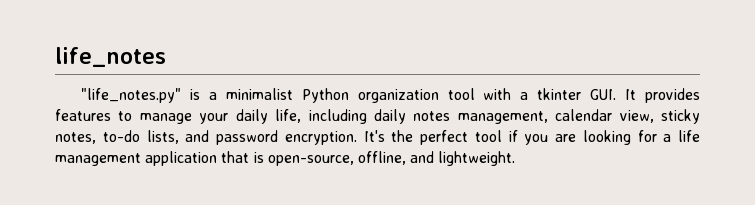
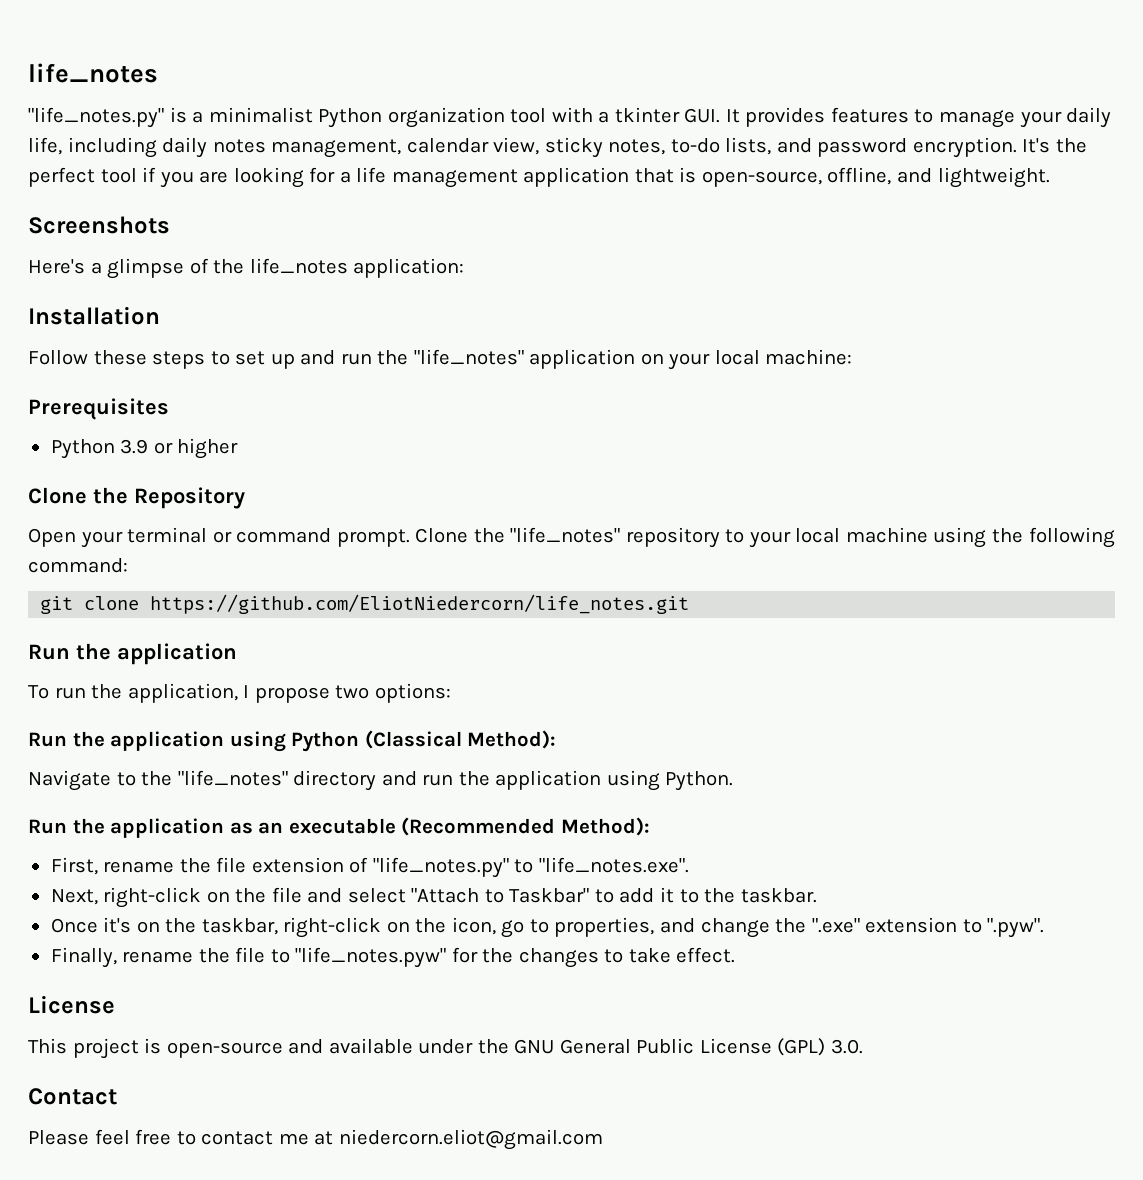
+ Screenshots
+ Here's a glimpse of the life_notes application:
+ Installation
+ Follow these steps to set up and run the "life_notes" application on your local machine:
+ Prerequisites
+ Python 3.9 or higher
+ Clone the Repository
+ Open your terminal or command prompt. Clone the "life_notes" repository to your local machine using the following command:
+ git clone https://github.com/EliotNiedercorn/life_notes.git
+ Run the application
+ To run the application, I propose two options:
+ Run the application using Python (Classical Method):
+ Navigate to the "life_notes" directory and run the application using Python.
+ Run the application as an executable (Recommended Method):
+ First, rename the file extension of "life_notes.py" to "life_notes.exe".
+ Next, right-click on the file and select "Attach to Taskbar" to add it to the taskbar.
+ Once it's on the taskbar, right-click on the icon, go to properties, and change the ".exe" extension to ".pyw".
+ Finally, rename the file to "life_notes.pyw" for the changes to take effect.
+ License
+ This project is open-source and available under the GNU General Public License (GPL) 3.0.
+ Contact
+ Please feel free to contact me at niedercorn.eliot@gmail.com

